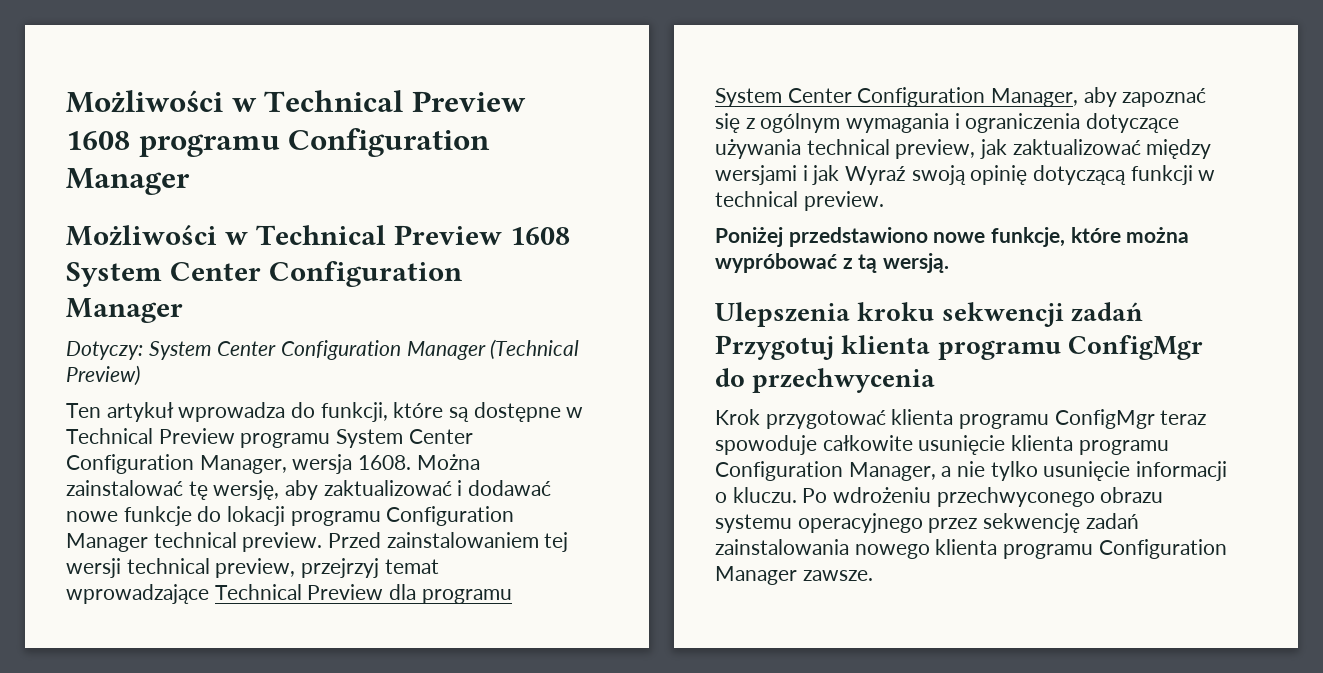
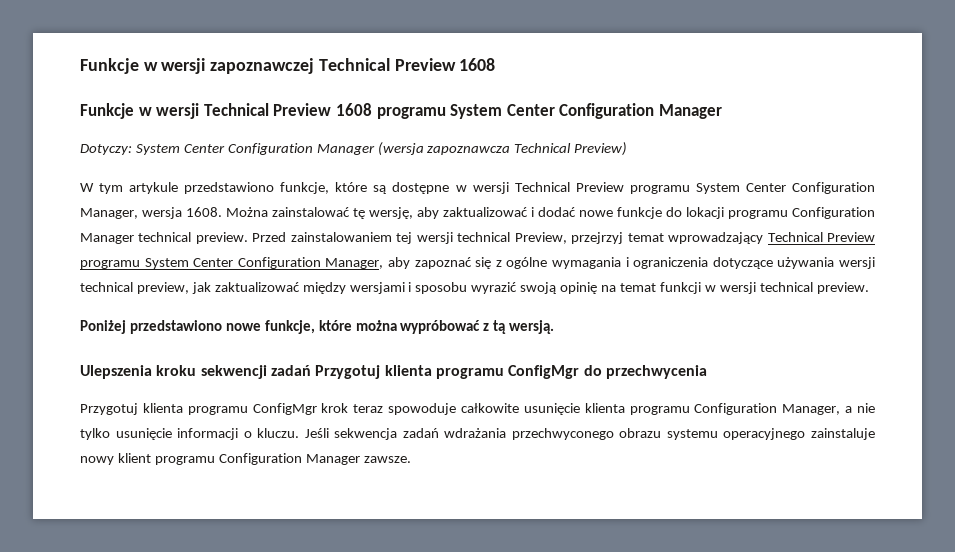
- Możliwości w Technical Preview 1608 programu Configuration Manager
- Możliwości w Technical Preview 1608 System Center Configuration Manager
+ Funkcje w wersji zapoznawczej Technical Preview 1608
+ Funkcje w wersji Technical Preview 1608 programu System Center Configuration Manager
- Dotyczy: System Center Configuration Manager (Technical Preview)
- Ten artykuł wprowadza do funkcji, które są dostępne w Technical Preview programu System Center Configuration Manager, wersja 1608.
+ Dotyczy: System Center Configuration Manager (wersja zapoznawcza Technical Preview)
+ W tym artykule przedstawiono funkcje, które są dostępne w wersji Technical Preview programu System Center Configuration Manager, wersja 1608.
- Można zainstalować tę wersję, aby zaktualizować i dodawać nowe funkcje do lokacji programu Configuration Manager technical preview.
+ Można zainstalować tę wersję, aby zaktualizować i dodać nowe funkcje do lokacji programu Configuration Manager technical preview.
- Przed zainstalowaniem tej wersji technical preview, przejrzyj temat wprowadzające Technical Preview dla programu System Center Configuration Manager, aby zapoznać się z ogólnym wymagania i ograniczenia dotyczące używania technical preview, jak zaktualizować między wersjami i jak Wyraź swoją opinię dotyczącą funkcji w technical preview.
+ Przed zainstalowaniem tej wersji technical Preview, przejrzyj temat wprowadzający Technical Preview programu System Center Configuration Manager, aby zapoznać się z ogólne wymagania i ograniczenia dotyczące używania wersji technical preview, jak zaktualizować między wersjami i sposobu wyrazić swoją opinię na temat funkcji w wersji technical preview.
- Krok przygotować klienta programu ConfigMgr teraz spowoduje całkowite usunięcie klienta programu Configuration Manager, a nie tylko usunięcie informacji o kluczu.
+ Przygotuj klienta programu ConfigMgr krok teraz spowoduje całkowite usunięcie klienta programu Configuration Manager, a nie tylko usunięcie informacji o kluczu.
- Po wdrożeniu przechwyconego obrazu systemu operacyjnego przez sekwencję zadań zainstalowania nowego klienta programu Configuration Manager zawsze.
+ Jeśli sekwencja zadań wdrażania przechwyconego obrazu systemu operacyjnego zainstaluje nowy klient programu Configuration Manager zawsze.

